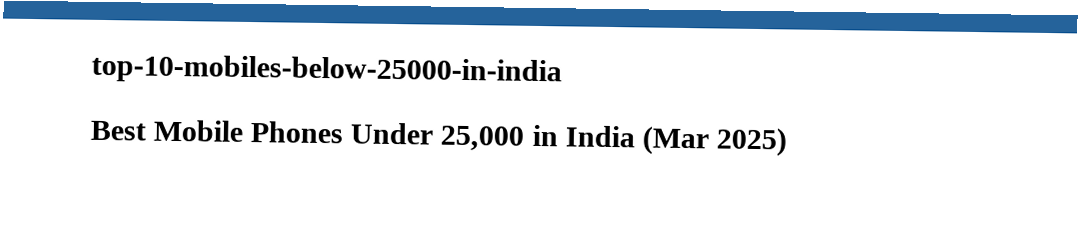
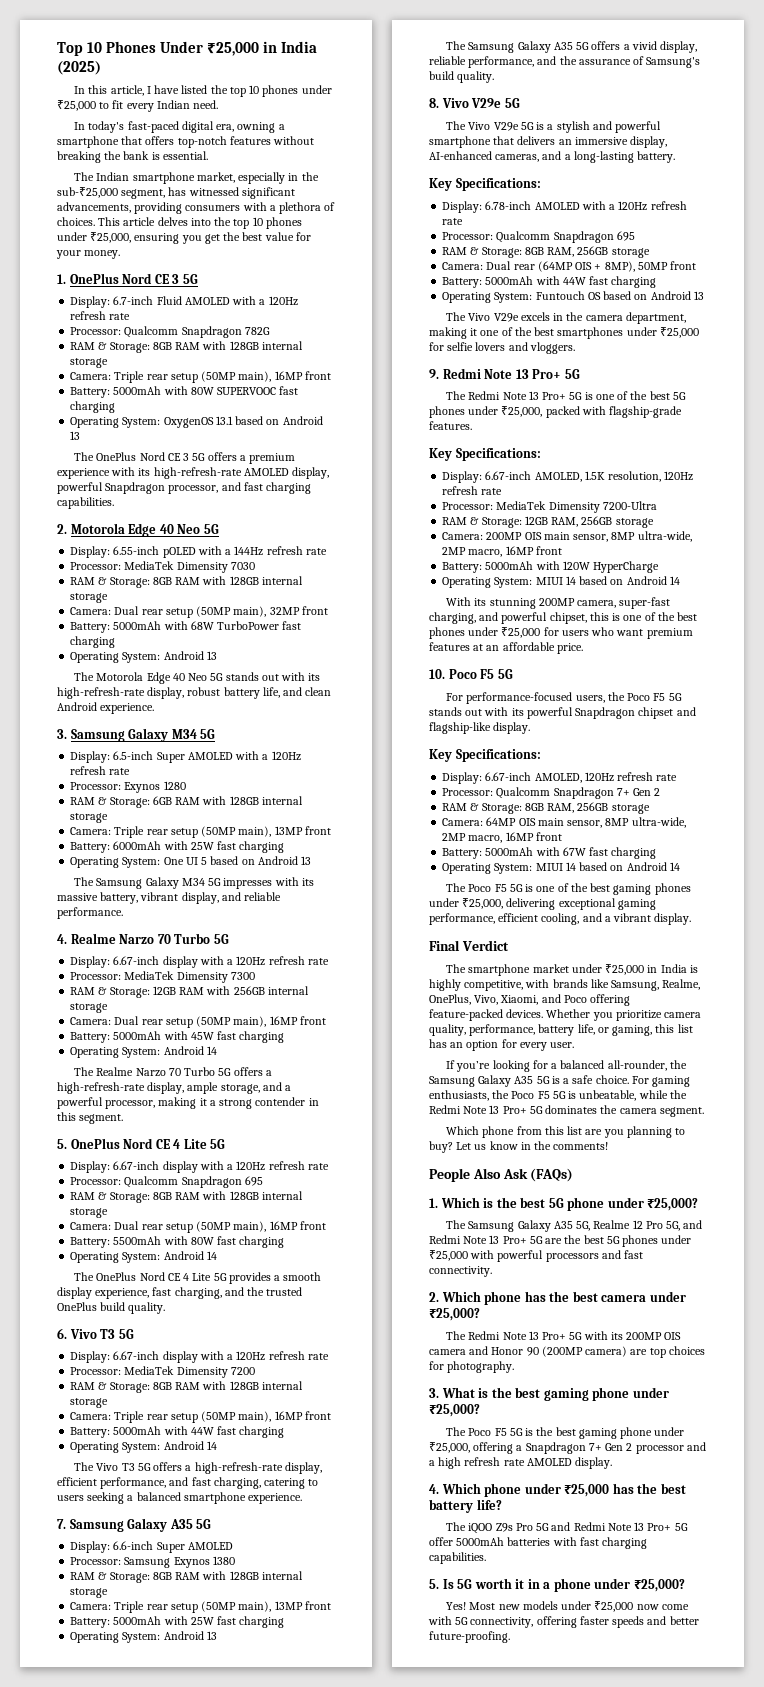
- top-10-mobiles-below-25000-in-india
- Best Mobile Phones Under 25,000 in India (Mar 2025)
+ Top 10 Phones Under ₹25,000 in India (2025)
+ In this article, I have listed the top 10 phones under ₹25,000 to fit every Indian need.
+ In today's fast-paced digital era, owning a smartphone that offers top-notch features without breaking the bank is essential.
+ The Indian smartphone market, especially in the sub-₹25,000 segment, has witnessed significant advancements, providing consumers with a plethora of choices. This article delves into the top 10 phones under ₹25,000, ensuring you get the best value for your money.
+ 1. OnePlus Nord CE 3 5G
+ Display: 6.7-inch Fluid AMOLED with a 120Hz refresh rate
+ Processor: Qualcomm Snapdragon 782G
+ RAM & Storage: 8GB RAM with 128GB internal storage
+ Camera: Triple rear setup (50MP main), 16MP front
+ Battery: 5000mAh with 80W SUPERVOOC fast charging
+ Operating System: OxygenOS 13.1 based on Android 13
+ The OnePlus Nord CE 3 5G offers a premium experience with its high-refresh-rate AMOLED display, powerful Snapdragon processor, and fast charging capabilities.
+ 2. Motorola Edge 40 Neo 5G
+ Display: 6.55-inch pOLED with a 144Hz refresh rate
+ Processor: MediaTek Dimensity 7030
+ RAM & Storage: 8GB RAM with 128GB internal storage
+ Camera: Dual rear setup (50MP main), 32MP front
+ Battery: 5000mAh with 68W TurboPower fast charging
+ Operating System: Android 13
+ The Motorola Edge 40 Neo 5G stands out with its high-refresh-rate display, robust battery life, and clean Android experience.
+ 3. Samsung Galaxy M34 5G
+ Display: 6.5-inch Super AMOLED with a 120Hz refresh rate
+ Processor: Exynos 1280
+ RAM & Storage: 6GB RAM with 128GB internal storage
+ Camera: Triple rear setup (50MP main), 13MP front
+ Battery: 6000mAh with 25W fast charging
+ Operating System: One UI 5 based on Android 13
+ The Samsung Galaxy M34 5G impresses with its massive battery, vibrant display, and reliable performance.
+ 4. Realme Narzo 70 Turbo 5G
+ Display: 6.67-inch display with a 120Hz refresh rate
+ Processor: MediaTek Dimensity 7300
+ RAM & Storage: 12GB RAM with 256GB internal storage
+ Camera: Dual rear setup (50MP main), 16MP front
+ Battery: 5000mAh with 45W fast charging
+ Operating System: Android 14
+ The Realme Narzo 70 Turbo 5G offers a high-refresh-rate display, ample storage, and a powerful processor, making it a strong contender in this segment.
+ 5. OnePlus Nord CE 4 Lite 5G
+ Display: 6.67-inch display with a 120Hz refresh rate
+ Processor: Qualcomm Snapdragon 695
+ RAM & Storage: 8GB RAM with 128GB internal storage
+ Camera: Dual rear setup (50MP main), 16MP front
+ Battery: 5500mAh with 80W fast charging
+ Operating System: Android 14
+ The OnePlus Nord CE 4 Lite 5G provides a smooth display experience, fast charging, and the trusted OnePlus build quality.
+ 6. Vivo T3 5G
+ Display: 6.67-inch display with a 120Hz refresh rate
+ Processor: MediaTek Dimensity 7200
+ RAM & Storage: 8GB RAM with 128GB internal storage
+ Camera: Triple rear setup (50MP main), 16MP front
+ Battery: 5000mAh with 44W fast charging
+ Operating System: Android 14
+ The Vivo T3 5G offers a high-refresh-rate display, efficient performance, and fast charging, catering to users seeking a balanced smartphone experience.
+ 7. Samsung Galaxy A35 5G
+ Display: 6.6-inch Super AMOLED
+ Processor: Samsung Exynos 1380
+ RAM & Storage: 8GB RAM with 128GB internal storage
+ Camera: Triple rear setup (50MP main), 13MP front
+ Battery: 5000mAh with 25W fast charging
+ Operating System: Android 13
+ The Samsung Galaxy A35 5G offers a vivid display, reliable performance, and the assurance of Samsung's build quality.
+ 8. Vivo V29e 5G
+ The Vivo V29e 5G is a stylish and powerful smartphone that delivers an immersive display, AI-enhanced cameras, and a long-lasting battery.
+ Key Specifications:
+ Display: 6.78-inch AMOLED with a 120Hz refresh rate
+ Processor: Qualcomm Snapdragon 695
+ RAM & Storage: 8GB RAM, 256GB storage
+ Camera: Dual rear (64MP OIS + 8MP), 50MP front
+ Battery: 5000mAh with 44W fast charging
+ Operating System: Funtouch OS based on Android 13
+ The Vivo V29e excels in the camera department, making it one of the best smartphones under ₹25,000 for selfie lovers and vloggers.
+ 9. Redmi Note 13 Pro+ 5G
+ The Redmi Note 13 Pro+ 5G is one of the best 5G phones under ₹25,000, packed with flagship-grade features.
+ Key Specifications:
+ Display: 6.67-inch AMOLED, 1.5K resolution, 120Hz refresh rate
+ Processor: MediaTek Dimensity 7200-Ultra
+ RAM & Storage: 12GB RAM, 256GB storage
+ Camera: 200MP OIS main sensor, 8MP ultra-wide, 2MP macro, 16MP front
+ Battery: 5000mAh with 120W HyperCharge
+ Operating System: MIUI 14 based on Android 14
+ With its stunning 200MP camera, super-fast charging, and powerful chipset, this is one of the best phones under ₹25,000 for users who want premium features at an affordable price.
+ 10. Poco F5 5G
+ For performance-focused users, the Poco F5 5G stands out with its powerful Snapdragon chipset and flagship-like display.
+ Key Specifications:
+ Display: 6.67-inch AMOLED, 120Hz refresh rate
+ Processor: Qualcomm Snapdragon 7+ Gen 2
+ RAM & Storage: 8GB RAM, 256GB storage
+ Camera: 64MP OIS main sensor, 8MP ultra-wide, 2MP macro, 16MP front
+ Battery: 5000mAh with 67W fast charging
+ Operating System: MIUI 14 based on Android 14
+ The Poco F5 5G is one of the best gaming phones under ₹25,000, delivering exceptional gaming performance, efficient cooling, and a vibrant display.
+ Final Verdict
+ The smartphone market under ₹25,000 in India is highly competitive, with brands like Samsung, Realme, OnePlus, Vivo, Xiaomi, and Poco offering feature-packed devices. Whether you prioritize camera quality, performance, battery life, or gaming, this list has an option for every user.
+ If you’re looking for a balanced all-rounder, the Samsung Galaxy A35 5G is a safe choice. For gaming enthusiasts, the Poco F5 5G is unbeatable, while the Redmi Note 13 Pro+ 5G dominates the camera segment.
+ Which phone from this list are you planning to buy? Let us know in the comments!
+ People Also Ask (FAQs)
+ 1. Which is the best 5G phone under ₹25,000?
+ The Samsung Galaxy A35 5G, Realme 12 Pro 5G, and Redmi Note 13 Pro+ 5G are the best 5G phones under ₹25,000 with powerful processors and fast connectivity.
+ 2. Which phone has the best camera under ₹25,000?
+ The Redmi Note 13 Pro+ 5G with its 200MP OIS camera and Honor 90 (200MP camera) are top choices for photography.
+ 3. What is the best gaming phone under ₹25,000?
+ The Poco F5 5G is the best gaming phone under ₹25,000, offering a Snapdragon 7+ Gen 2 processor and a high refresh rate AMOLED display.
+ 4. Which phone under ₹25,000 has the best battery life?
+ The iQOO Z9s Pro 5G and Redmi Note 13 Pro+ 5G offer 5000mAh batteries with fast charging capabilities.
+ 5. Is 5G worth it in a phone under ₹25,000?
+ Yes! Most new models under ₹25,000 now come with 5G connectivity, offering faster speeds and better future-proofing.

